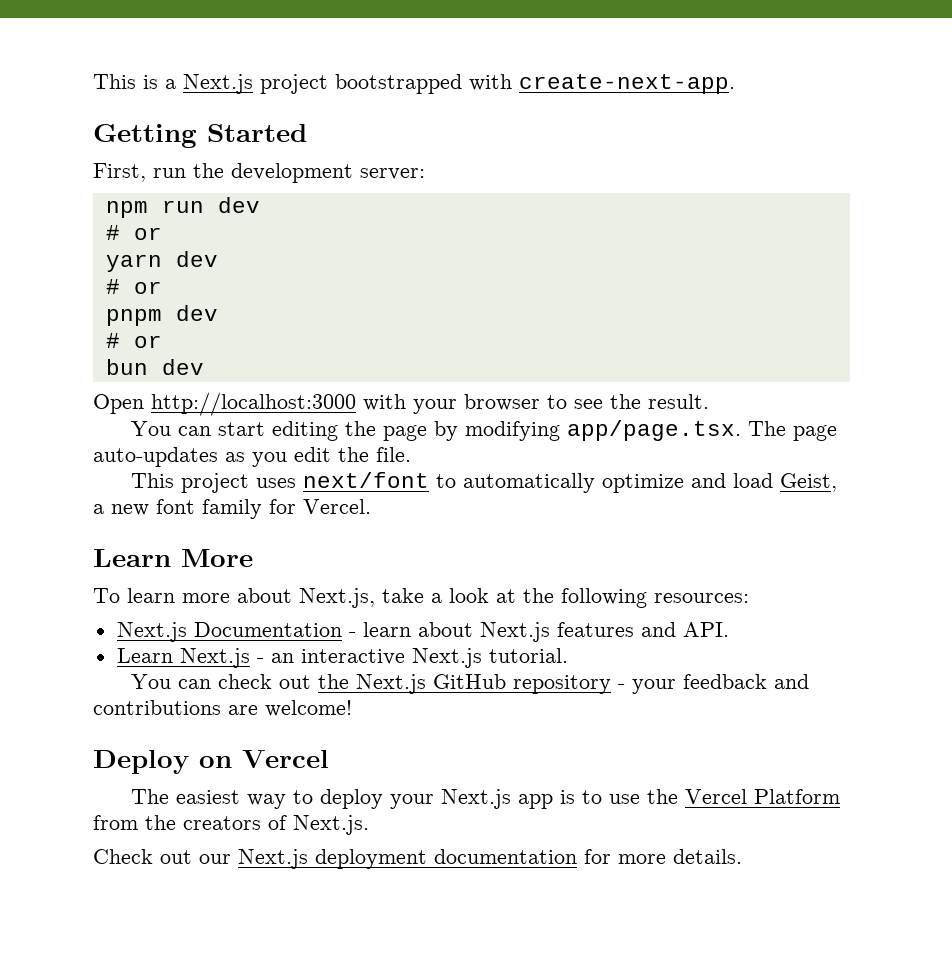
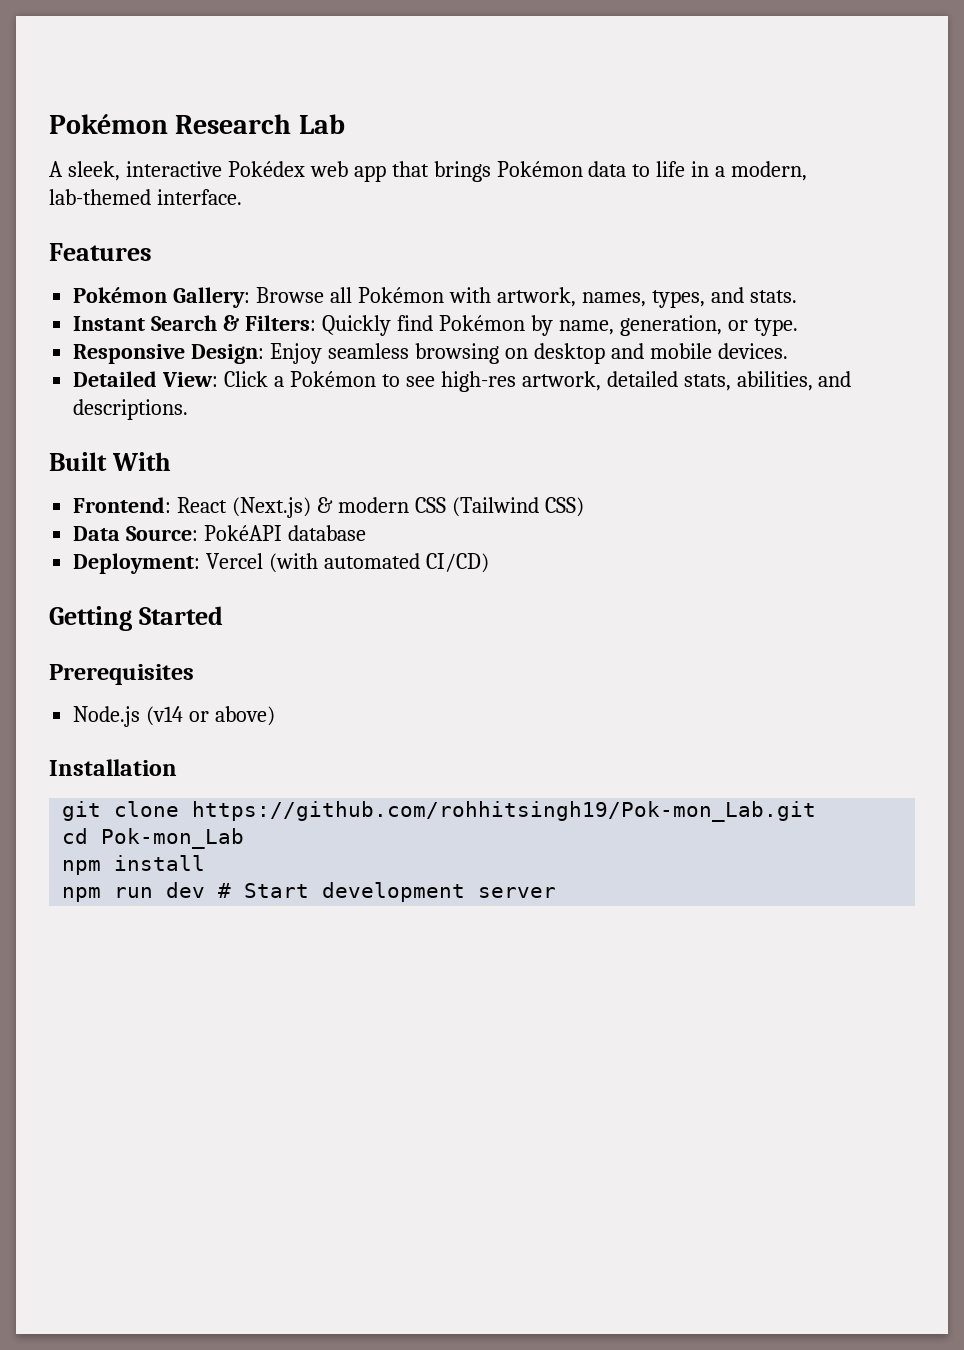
- This is a Next.js project bootstrapped with create-next-app.
+ Pokémon Research Lab
+ A sleek, interactive Pokédex web app that brings Pokémon data to life in a modern, lab-themed interface.
+ Features
+ Pokémon Gallery: Browse all Pokémon with artwork, names, types, and stats.
+ Instant Search & Filters: Quickly find Pokémon by name, generation, or type.
+ Responsive Design: Enjoy seamless browsing on desktop and mobile devices.
+ Detailed View: Click a Pokémon to see high-res artwork, detailed stats, abilities, and descriptions.
+ Built With
+ Frontend: React (Next.js) & modern CSS (Tailwind CSS)
+ Data Source: PokéAPI database
+ Deployment: Vercel (with automated CI/CD)
  Getting Started
- First, run the development server:
- npm run dev
- # or
- yarn dev
- # or
- pnpm dev
- # or
- bun dev
- Open http://localhost:3000 with your browser to see the result.
- You can start editing the page by modifying app/page.tsx. The page auto-updates as you edit the file.
- This project uses next/font to automatically optimize and load Geist, a new font family for Vercel.
- Learn More
- To learn more about Next.js, take a look at the following resources:
- Next.js Documentation - learn about Next.js features and API.
- Learn Next.js - an interactive Next.js tutorial.
- You can check out the Next.js GitHub repository - your feedback and contributions are welcome!
- Deploy on Vercel
- The easiest way to deploy your Next.js app is to use the Vercel Platform from the creators of Next.js.
- Check out our Next.js deployment documentation for more details.
+ Prerequisites
+ Node.js (v14 or above)
+ Installation
+ git clone https://github.com/rohhitsingh19/Pok-mon_Lab.git
+ cd Pok-mon_Lab
+ npm install
+ npm run dev # Start development server

